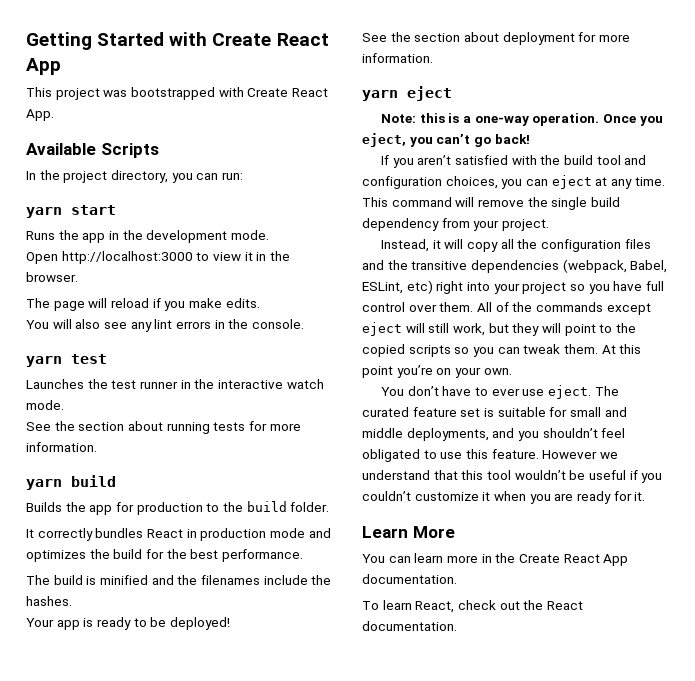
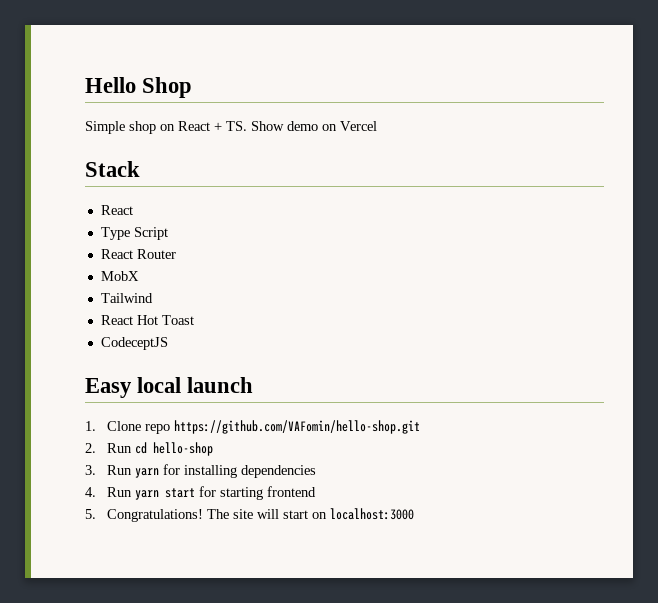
- Getting Started with Create React App
- This project was bootstrapped with Create React App.
- Available Scripts
- In the project directory, you can run:
- yarn start
- Runs the app in the development mode.
- Open http://localhost:3000 to view it in the browser.
- The page will reload if you make edits.
- You will also see any lint errors in the console.
- yarn test
- Launches the test runner in the interactive watch mode.
- See the section about running tests for more information.
- yarn build
- Builds the app for production to the build folder.
- It correctly bundles React in production mode and optimizes the build for the best performance.
- The build is minified and the filenames include the hashes.
- Your app is ready to be deployed!
- See the section about deployment for more information.
- yarn eject
- Note: this is a one-way operation. Once you eject, you can’t go back!
- If you aren’t satisfied with the build tool and configuration choices, you can eject at any time. This command will remove the single build dependency from your project.
- Instead, it will copy all the configuration files and the transitive dependencies (webpack, Babel, ESLint, etc) right into your project so you have full control over them. All of the commands except eject will still work, but they will point to the copied scripts so you can tweak them. At this point you’re on your own.
- You don’t have to ever use eject. The curated feature set is suitable for small and middle deployments, and you shouldn’t feel obligated to use this feature. However we understand that this tool wouldn’t be useful if you couldn’t customize it when you are ready for it.
- Learn More
- You can learn more in the Create React App documentation.
- To learn React, check out the React documentation.
+ Hello Shop
+ Simple shop on React + TS. Show demo on Vercel
+ Stack
+ React
+ Type Script
+ React Router
+ MobX
+ Tailwind
+ React Hot Toast
+ CodeceptJS
+ Easy local launch
+ 1. Clone repo https://github.com/VAFomin/hello-shop.git
+ 2. Run cd hello-shop
+ 3. Run yarn for installing dependencies
+ 4. Run yarn start for starting frontend
+ 5. Congratulations! The site will start on localhost:3000

